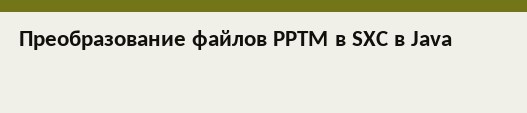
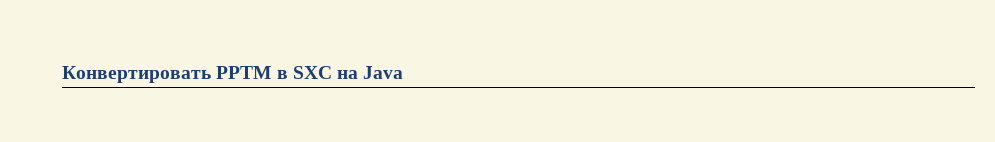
- Преобразование файлов PPTM в SXC в Java
+ Конвертировать PPTM в SXC на Java

